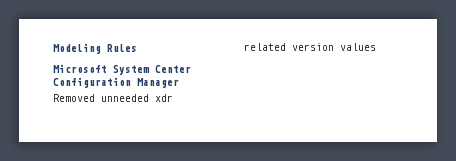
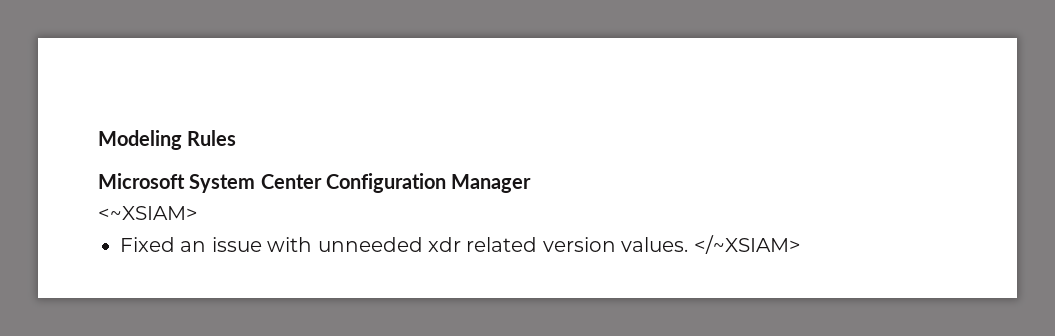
- Removed unneeded xdr related version values
+ <~XSIAM>
+ Fixed an issue with unneeded xdr related version values. </~XSIAM>

